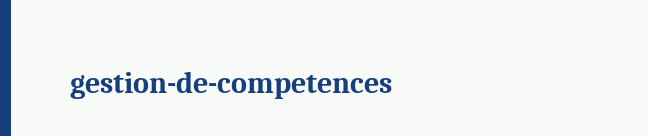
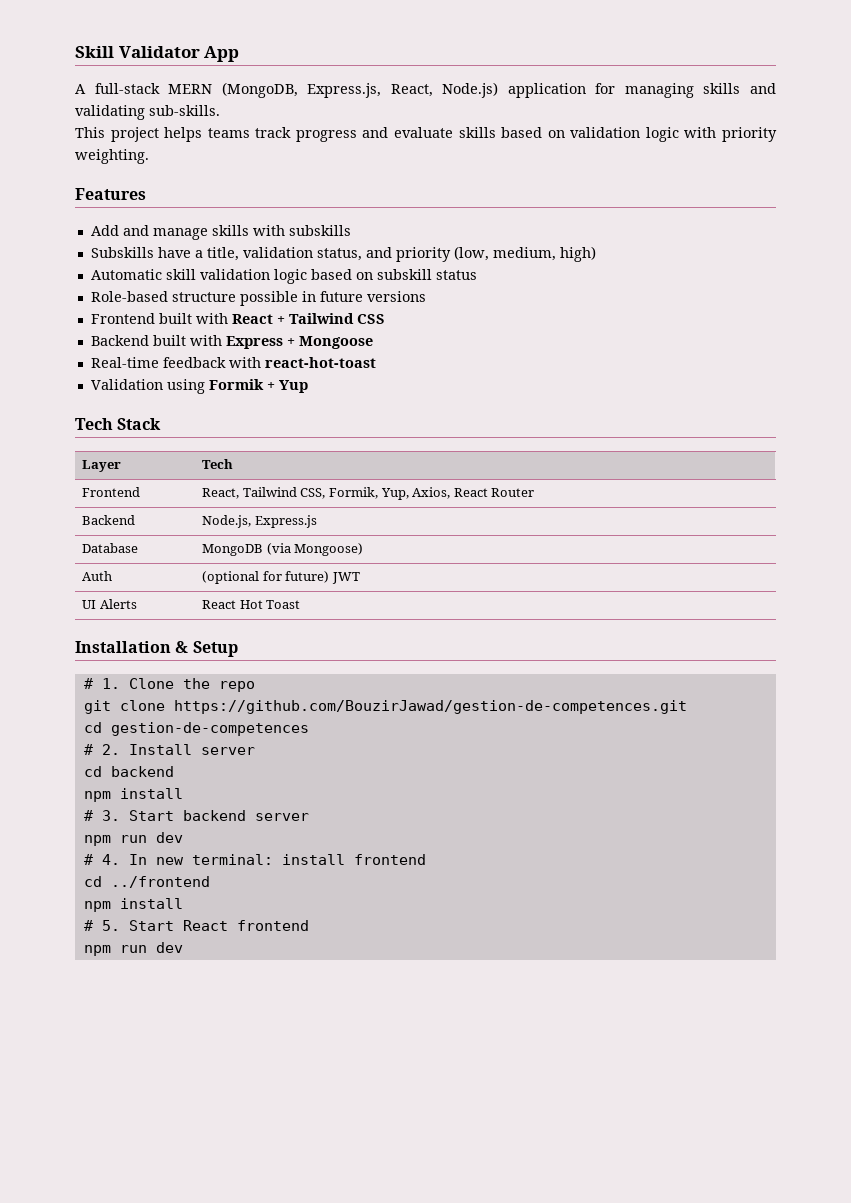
- gestion-de-competences
+ Skill Validator App
+ A full-stack MERN (MongoDB, Express.js, React, Node.js) application for managing skills and validating sub-skills.
+ This project helps teams track progress and evaluate skills based on validation logic with priority weighting.
+ Features
+ Add and manage skills with subskills
+ Subskills have a title, validation status, and priority (low, medium, high)
+ Automatic skill validation logic based on subskill status
+ Role-based structure possible in future versions
+ Frontend built with React + Tailwind CSS
+ Backend built with Express + Mongoose
+ Real-time feedback with react-hot-toast
+ Validation using Formik + Yup
+ Tech Stack
+ Layer | Tech
+ Frontend | React, Tailwind CSS, Formik, Yup, Axios, React Router
+ Backend | Node.js, Express.js
+ Database | MongoDB (via Mongoose)
+ Auth | (optional for future) JWT
+ UI Alerts | React Hot Toast
+ Installation & Setup
+ # 1. Clone the repo
+ git clone https://github.com/BouzirJawad/gestion-de-competences.git
+ cd gestion-de-competences
+ # 2. Install server
+ cd backend
+ npm install
+ # 3. Start backend server
+ npm run dev
+ # 4. In new terminal: install frontend
+ cd ../frontend
+ npm install
+ # 5. Start React frontend
+ npm run dev

